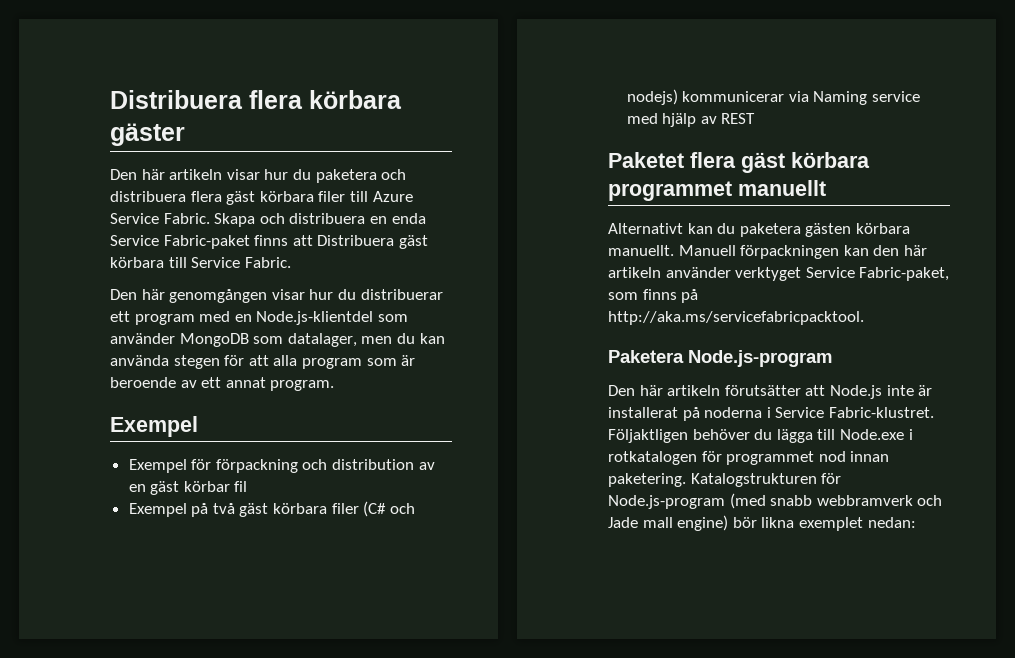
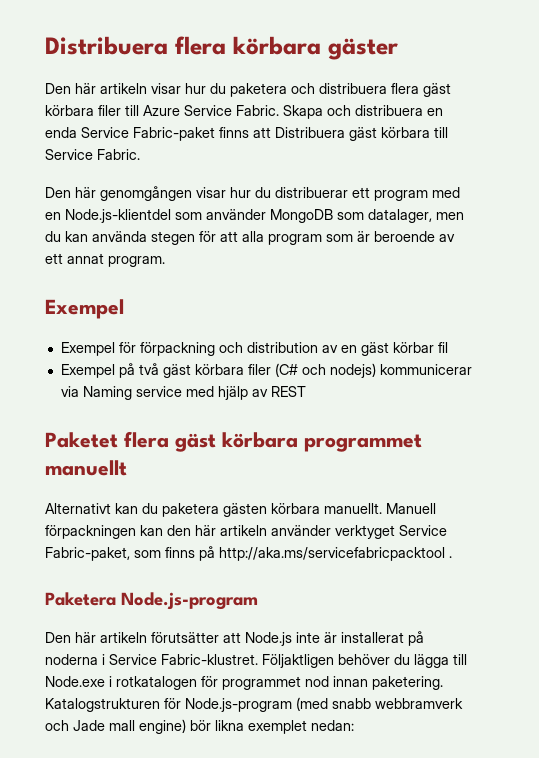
- Manuell förpackningen kan den här artikeln använder verktyget Service Fabric-paket, som finns på http://aka.ms/servicefabricpacktool.
+ Manuell förpackningen kan den här artikeln använder verktyget Service Fabric-paket, som finns på http://aka.ms/servicefabricpacktool .

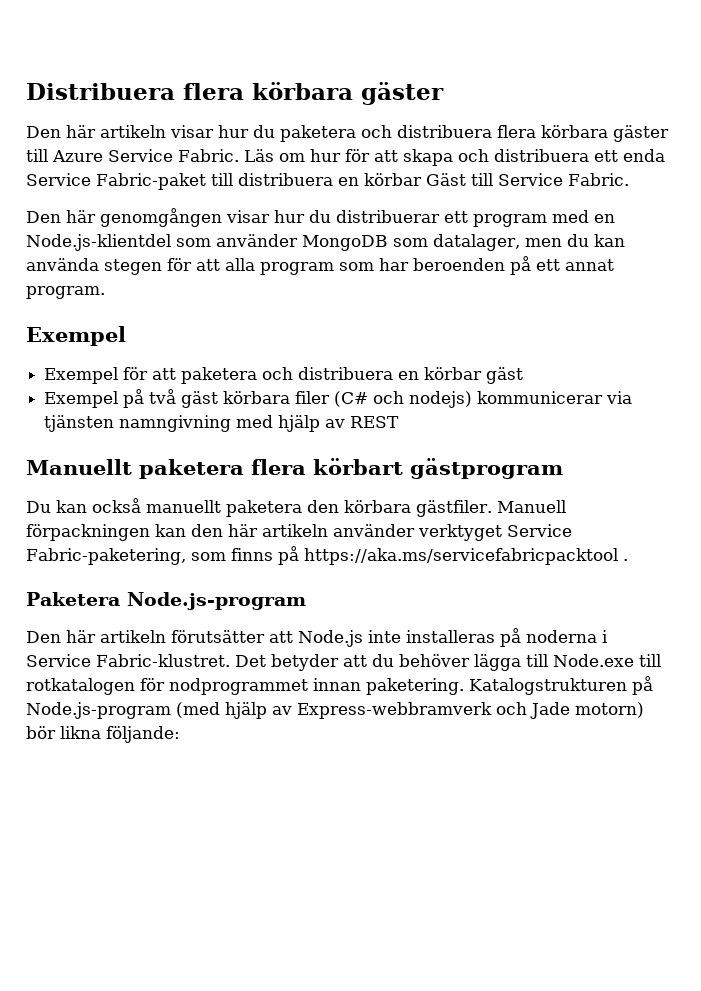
- Den här artikeln visar hur du paketera och distribuera flera gäst körbara filer till Azure Service Fabric.
+ Den här artikeln visar hur du paketera och distribuera flera körbara gäster till Azure Service Fabric.
- Skapa och distribuera en enda Service Fabric-paket finns att Distribuera gäst körbara till Service Fabric.
+ Läs om hur för att skapa och distribuera ett enda Service Fabric-paket till distribuera en körbar Gäst till Service Fabric.
- Den här genomgången visar hur du distribuerar ett program med en Node.js-klientdel som använder MongoDB som datalager, men du kan använda stegen för att alla program som är beroende av ett annat program.
+ Den här genomgången visar hur du distribuerar ett program med en Node.js-klientdel som använder MongoDB som datalager, men du kan använda stegen för att alla program som har beroenden på ett annat program.
- Exempel för förpackning och distribution av en gäst körbar fil
+ Exempel för att paketera och distribuera en körbar gäst
- Exempel på två gäst körbara filer (C# och nodejs) kommunicerar via Naming service med hjälp av REST
+ Exempel på två gäst körbara filer (C# och nodejs) kommunicerar via tjänsten namngivning med hjälp av REST
- Paketet flera gäst körbara programmet manuellt
- Alternativt kan du paketera gästen körbara manuellt.
+ Manuellt paketera flera körbart gästprogram
+ Du kan också manuellt paketera den körbara gästfiler.
- Manuell förpackningen kan den här artikeln använder verktyget Service Fabric-paket, som finns på http://aka.ms/servicefabricpacktool .
+ Manuell förpackningen kan den här artikeln använder verktyget Service Fabric-paketering, som finns på https://aka.ms/servicefabricpacktool .
- Den här artikeln förutsätter att Node.js inte är installerat på noderna i Service Fabric-klustret.
+ Den här artikeln förutsätter att Node.js inte installeras på noderna i Service Fabric-klustret.
- Följaktligen behöver du lägga till Node.exe i rotkatalogen för programmet nod innan paketering.
+ Det betyder att du behöver lägga till Node.exe till rotkatalogen för nodprogrammet innan paketering.
- Katalogstrukturen för Node.js-program (med snabb webbramverk och Jade mall engine) bör likna exemplet nedan:
+ Katalogstrukturen på Node.js-program (med hjälp av Express-webbramverk och Jade motorn) bör likna följande:

